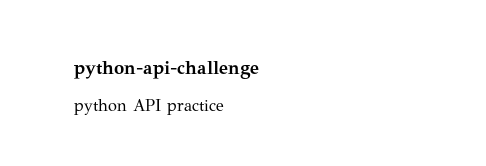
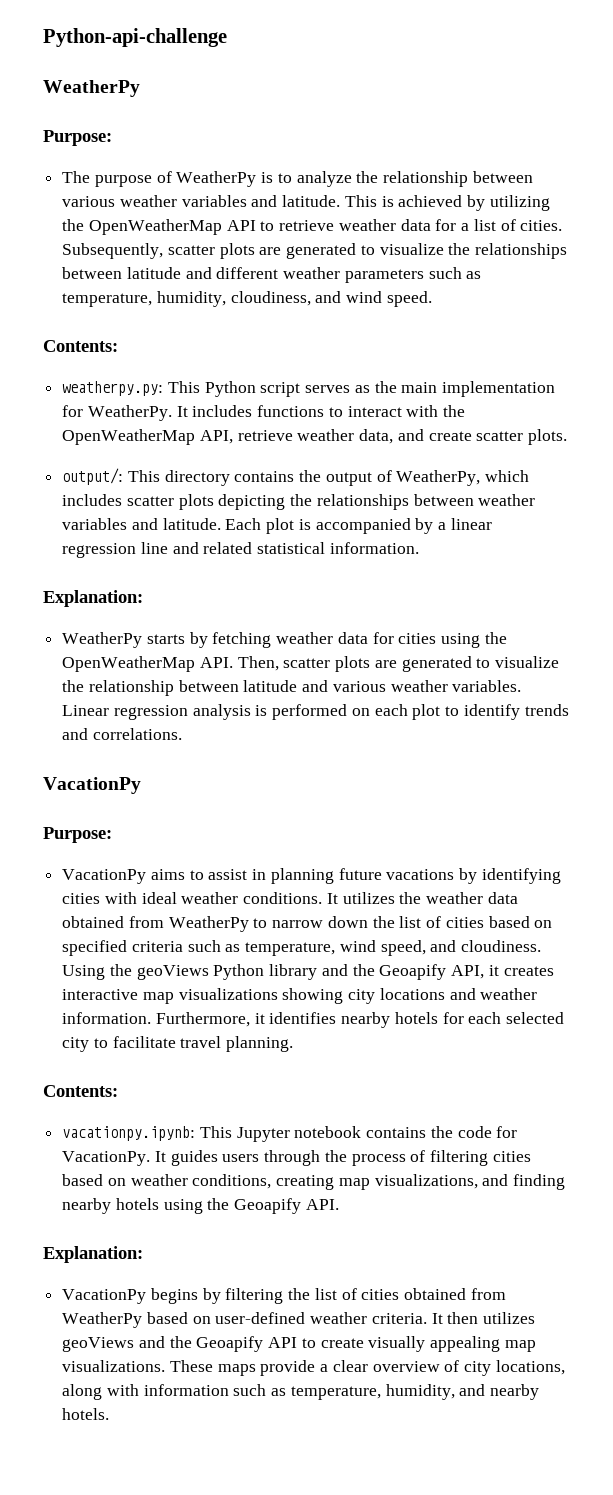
- python-api-challenge
- python API practice
+ Python-api-challenge
+ WeatherPy
+ Purpose:
+ The purpose of WeatherPy is to analyze the relationship between various weather variables and latitude. This is achieved by utilizing the OpenWeatherMap API to retrieve weather data for a list of cities. Subsequently, scatter plots are generated to visualize the relationships between latitude and different weather parameters such as temperature, humidity, cloudiness, and wind speed.
+ Contents:
+ weatherpy.py: This Python script serves as the main implementation for WeatherPy. It includes functions to interact with the OpenWeatherMap API, retrieve weather data, and create scatter plots.
+ output/: This directory contains the output of WeatherPy, which includes scatter plots depicting the relationships between weather variables and latitude. Each plot is accompanied by a linear regression line and related statistical information.
+ Explanation:
+ WeatherPy starts by fetching weather data for cities using the OpenWeatherMap API. Then, scatter plots are generated to visualize the relationship between latitude and various weather variables. Linear regression analysis is performed on each plot to identify trends and correlations.
+ VacationPy
+ Purpose:
+ VacationPy aims to assist in planning future vacations by identifying cities with ideal weather conditions. It utilizes the weather data obtained from WeatherPy to narrow down the list of cities based on specified criteria such as temperature, wind speed, and cloudiness. Using the geoViews Python library and the Geoapify API, it creates interactive map visualizations showing city locations and weather information. Furthermore, it identifies nearby hotels for each selected city to facilitate travel planning.
+ Contents:
+ vacationpy.ipynb: This Jupyter notebook contains the code for VacationPy. It guides users through the process of filtering cities based on weather conditions, creating map visualizations, and finding nearby hotels using the Geoapify API.
+ Explanation:
+ VacationPy begins by filtering the list of cities obtained from WeatherPy based on user-defined weather criteria. It then utilizes geoViews and the Geoapify API to create visually appealing map visualizations. These maps provide a clear overview of city locations, along with information such as temperature, humidity, and nearby hotels.

